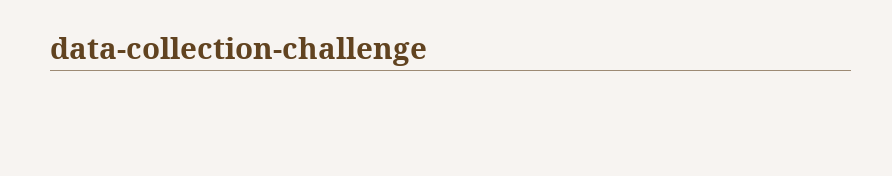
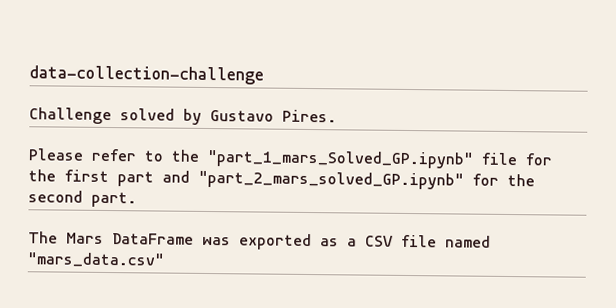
+ Challenge solved by Gustavo Pires.
+ Please refer to the "part_1_mars_Solved_GP.ipynb" file for the first part and "part_2_mars_solved_GP.ipynb" for the second part.
+ The Mars DataFrame was exported as a CSV file named "mars_data.csv"

